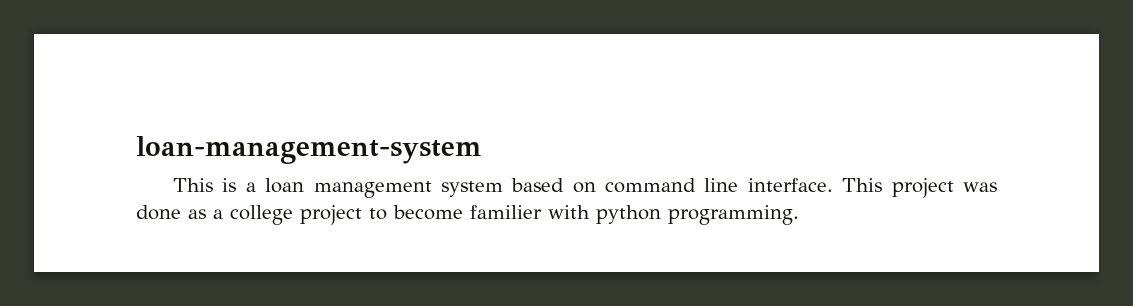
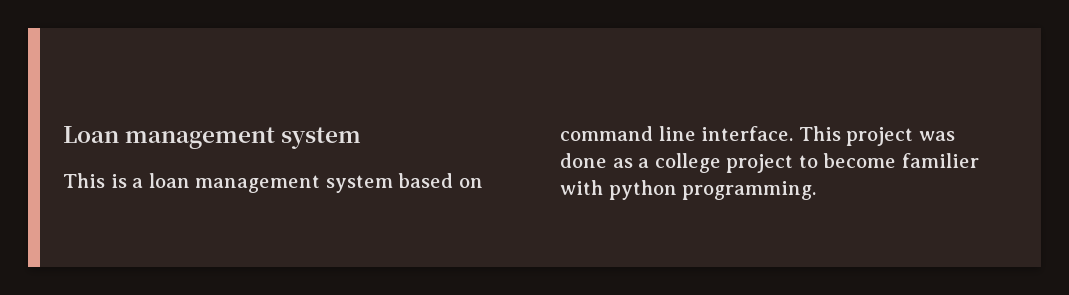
- loan-management-system
+ Loan management system

